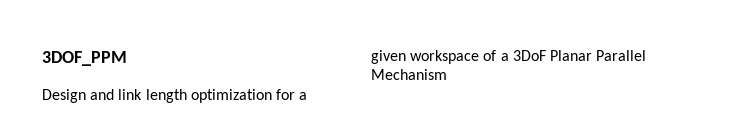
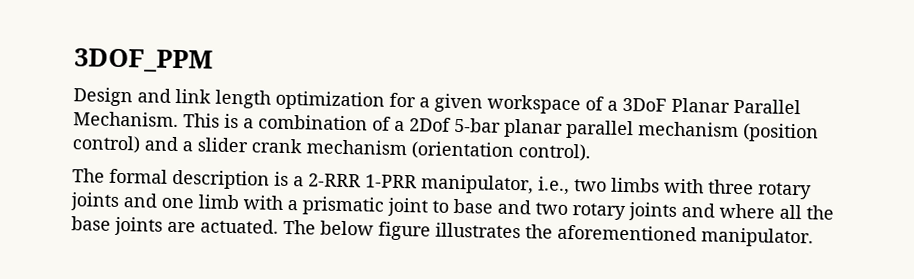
- Design and link length optimization for a given workspace of a 3DoF Planar Parallel Mechanism
+ Design and link length optimization for a given workspace of a 3DoF Planar Parallel Mechanism. This is a combination of a 2Dof 5-bar planar parallel mechanism (position control) and a slider crank mechanism (orientation control).
+ The formal description is a 2-RRR 1-PRR manipulator, i.e., two limbs with three rotary joints and one limb with a prismatic joint to base and two rotary joints and where all the base joints are actuated. The below figure illustrates the aforementioned manipulator.

